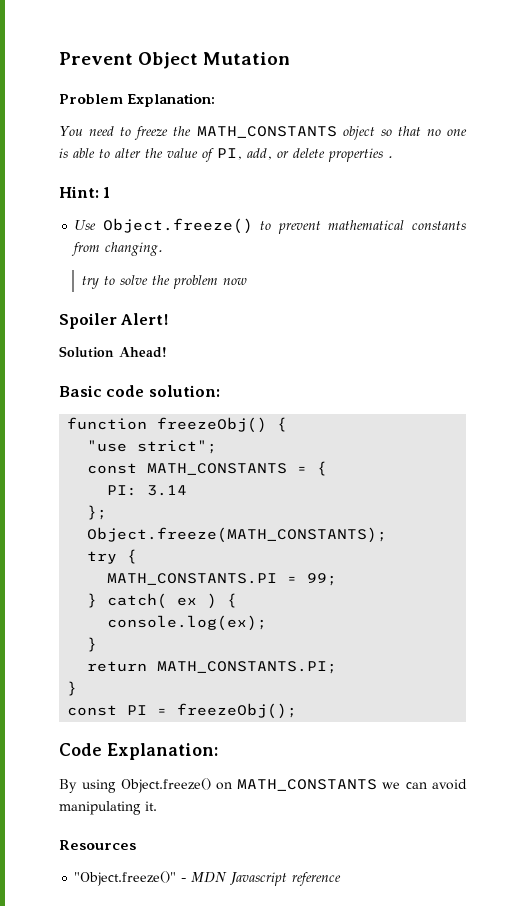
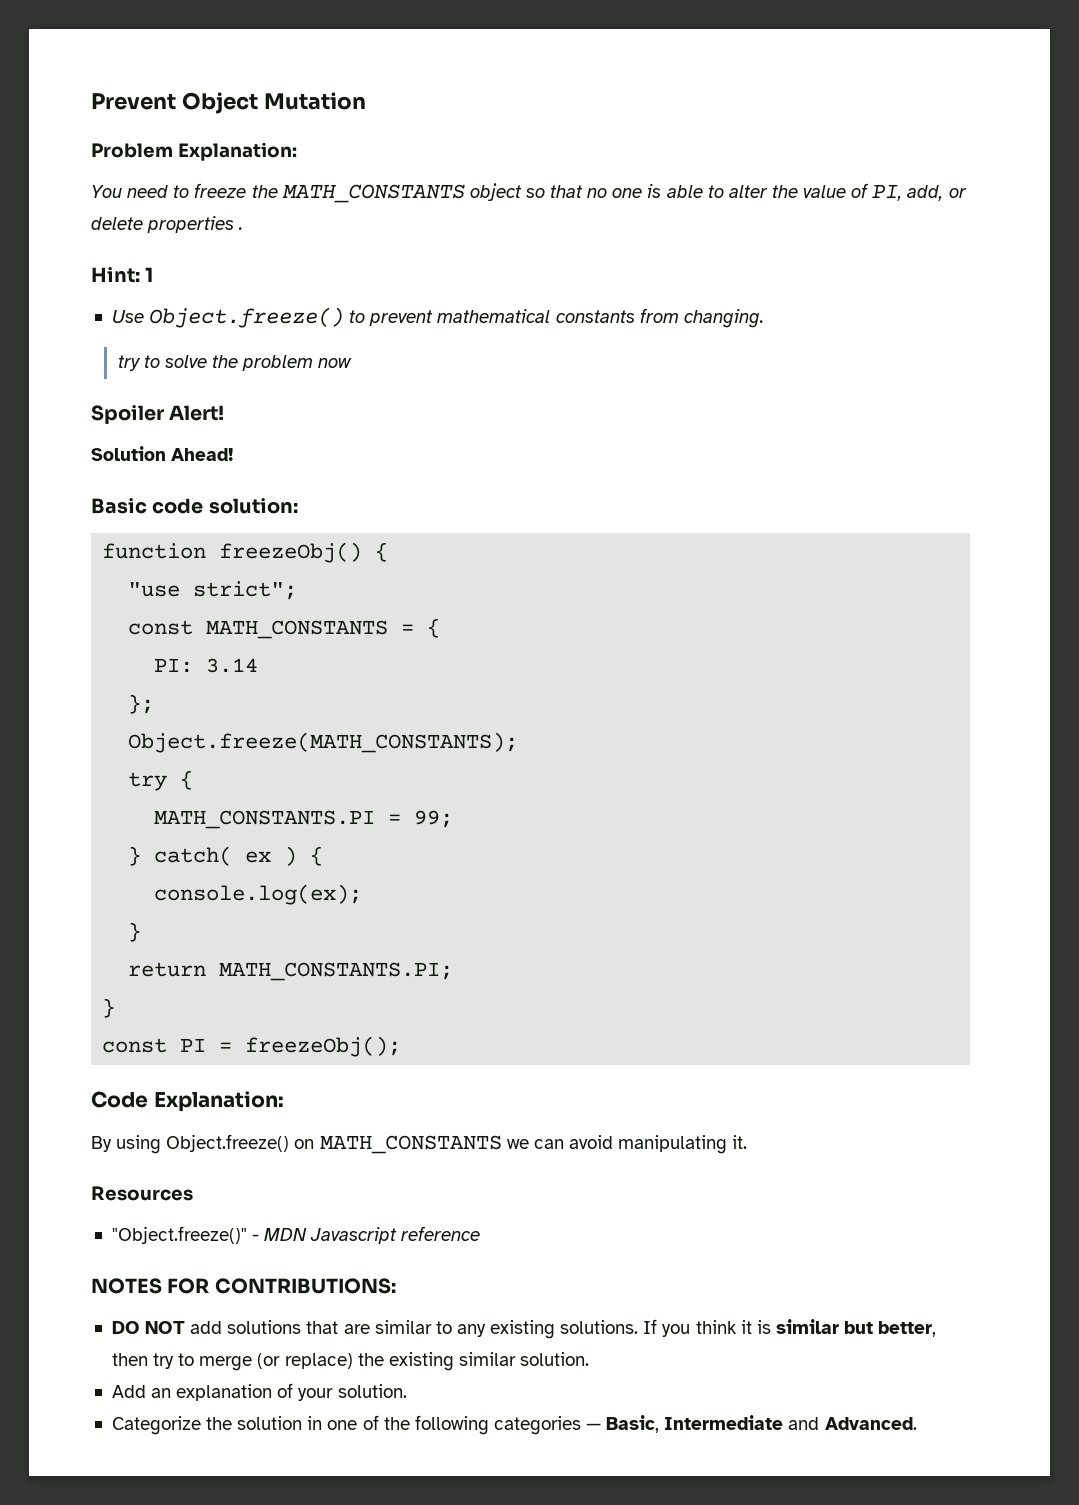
+ NOTES FOR CONTRIBUTIONS:
+ DO NOT add solutions that are similar to any existing solutions. If you think it is similar but better, then try to merge (or replace) the existing similar solution.
+ Add an explanation of your solution.
+ Categorize the solution in one of the following categories — Basic, Intermediate and Advanced.

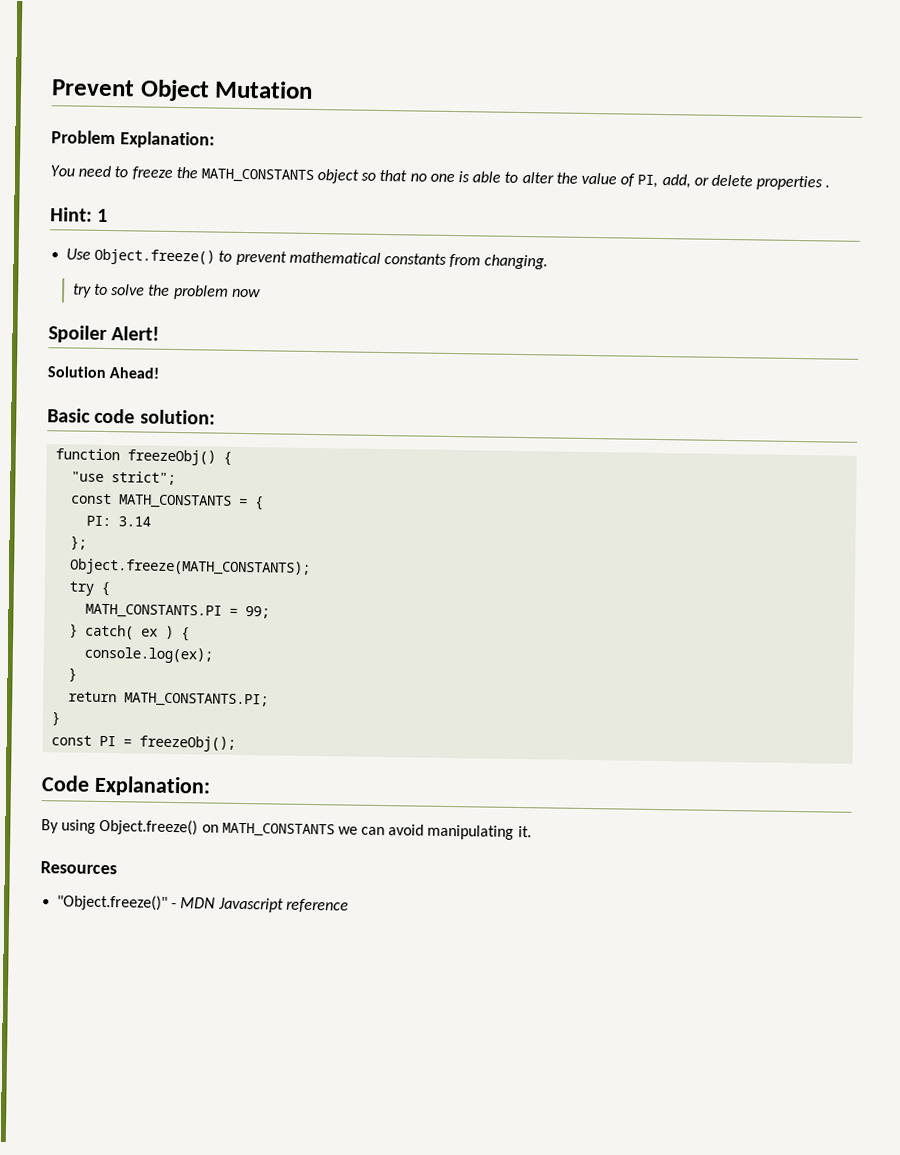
- NOTES FOR CONTRIBUTIONS:
- DO NOT add solutions that are similar to any existing solutions. If you think it is similar but better, then try to merge (or replace) the existing similar solution.
- Add an explanation of your solution.
- Categorize the solution in one of the following categories — Basic, Intermediate and Advanced.

